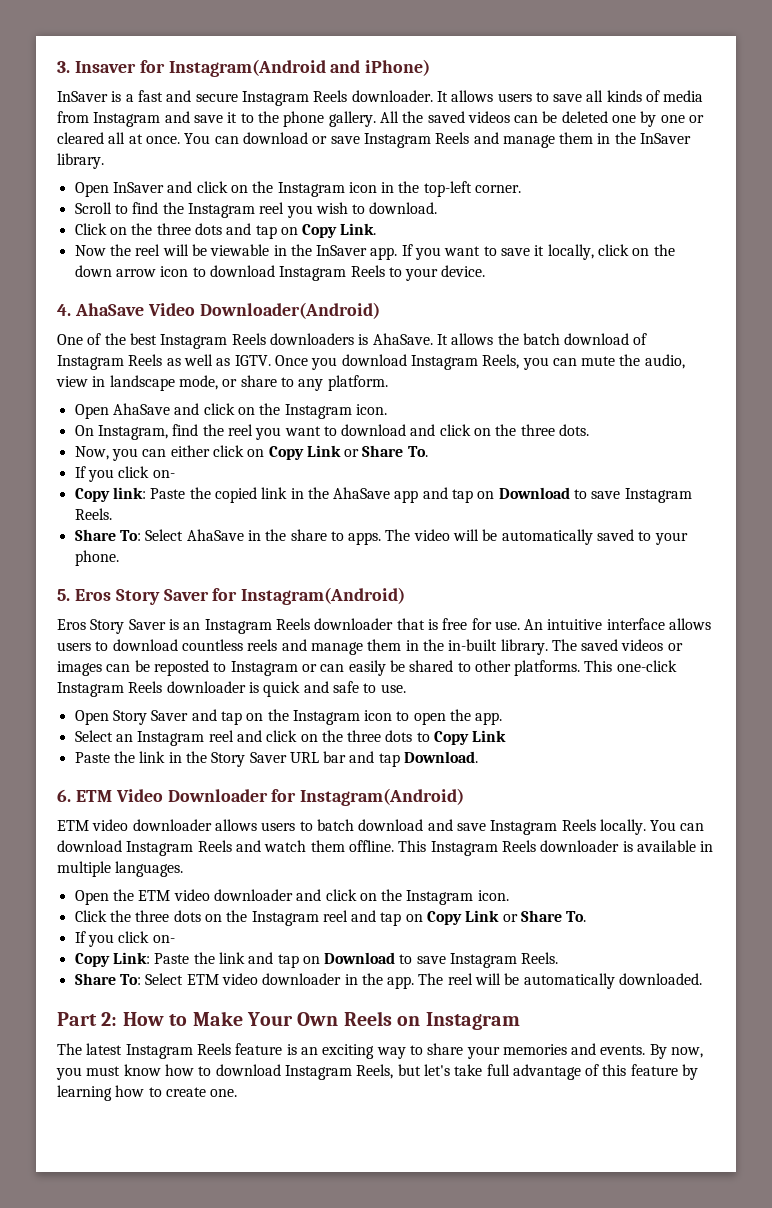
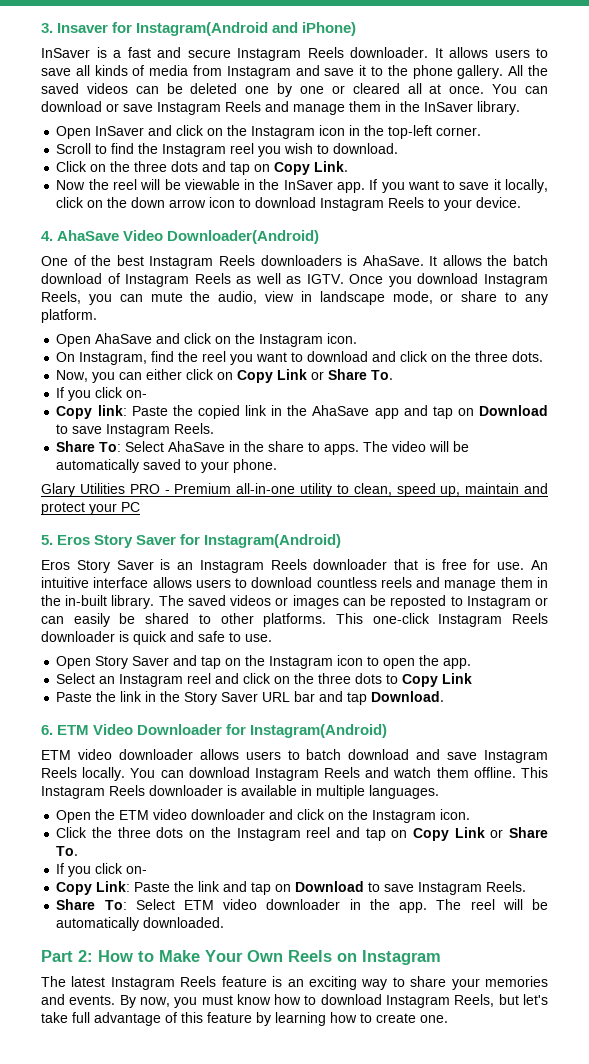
+ Glary Utilities PRO - Premium all-in-one utility to clean, speed up, maintain and protect your PC

